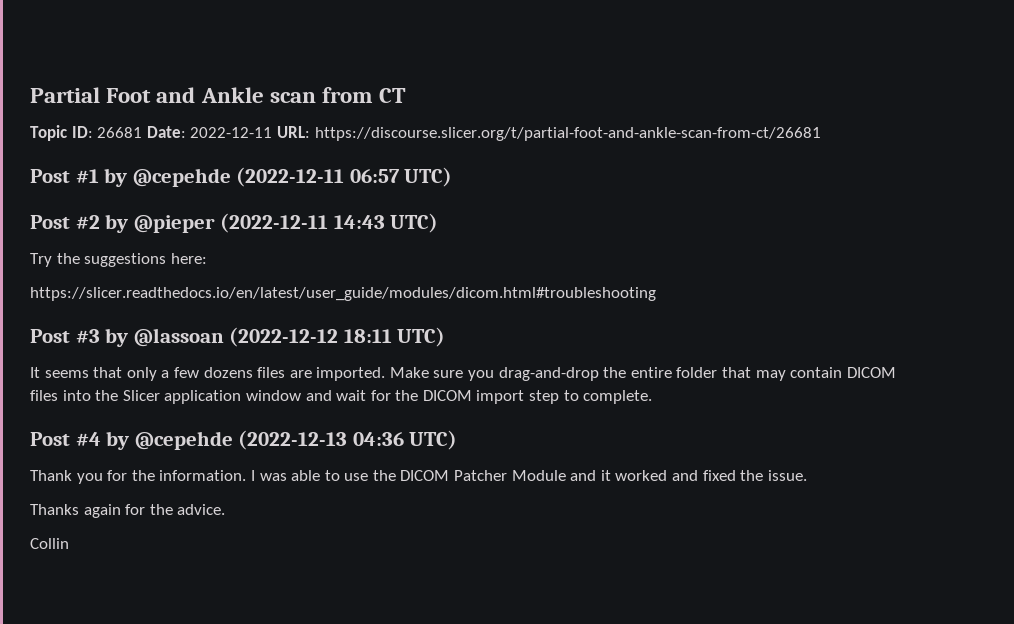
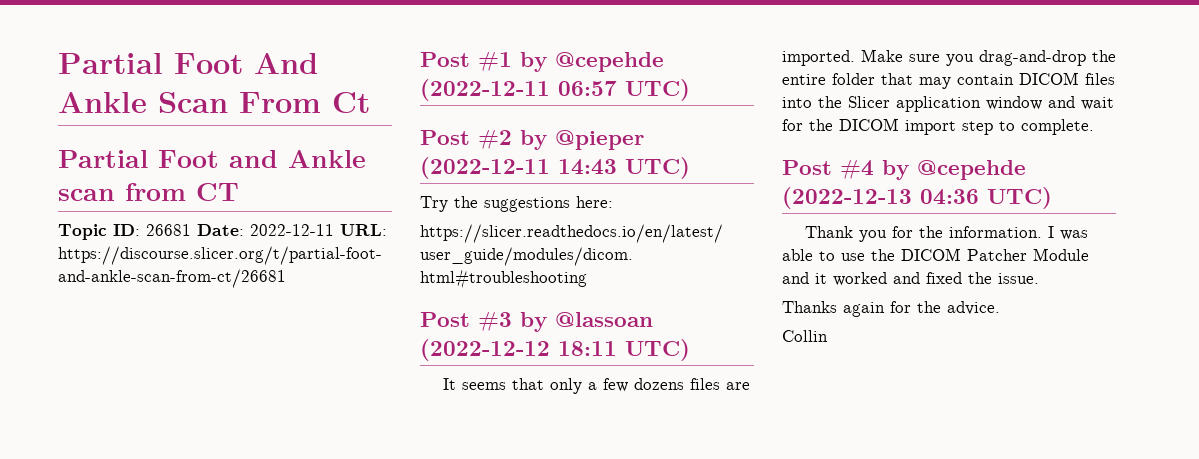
+ Partial Foot And Ankle Scan From Ct

